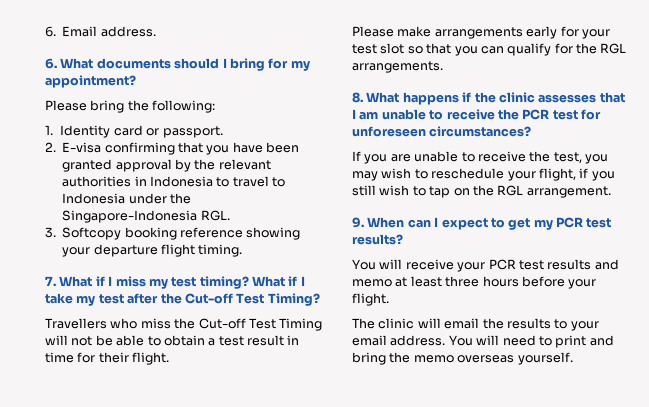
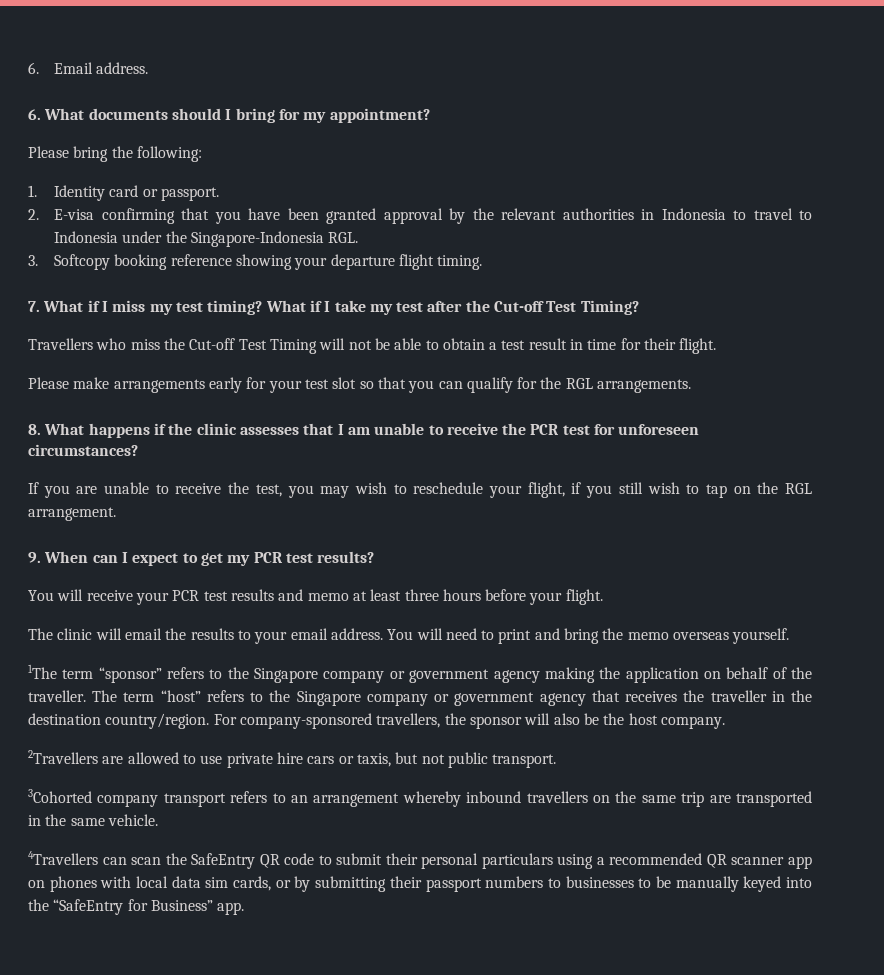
+ 1The term “sponsor” refers to the Singapore company or government agency making the application on behalf of the traveller. The term “host” refers to the Singapore company or government agency that receives the traveller in the destination country/region. For company-sponsored travellers, the sponsor will also be the host company.
+ 2Travellers are allowed to use private hire cars or taxis, but not public transport.
+ 3Cohorted company transport refers to an arrangement whereby inbound travellers on the same trip are transported in the same vehicle.
+ 4Travellers can scan the SafeEntry QR code to submit their personal particulars using a recommended QR scanner app on phones with local data sim cards, or by submitting their passport numbers to businesses to be manually keyed into the “SafeEntry for Business” app.

